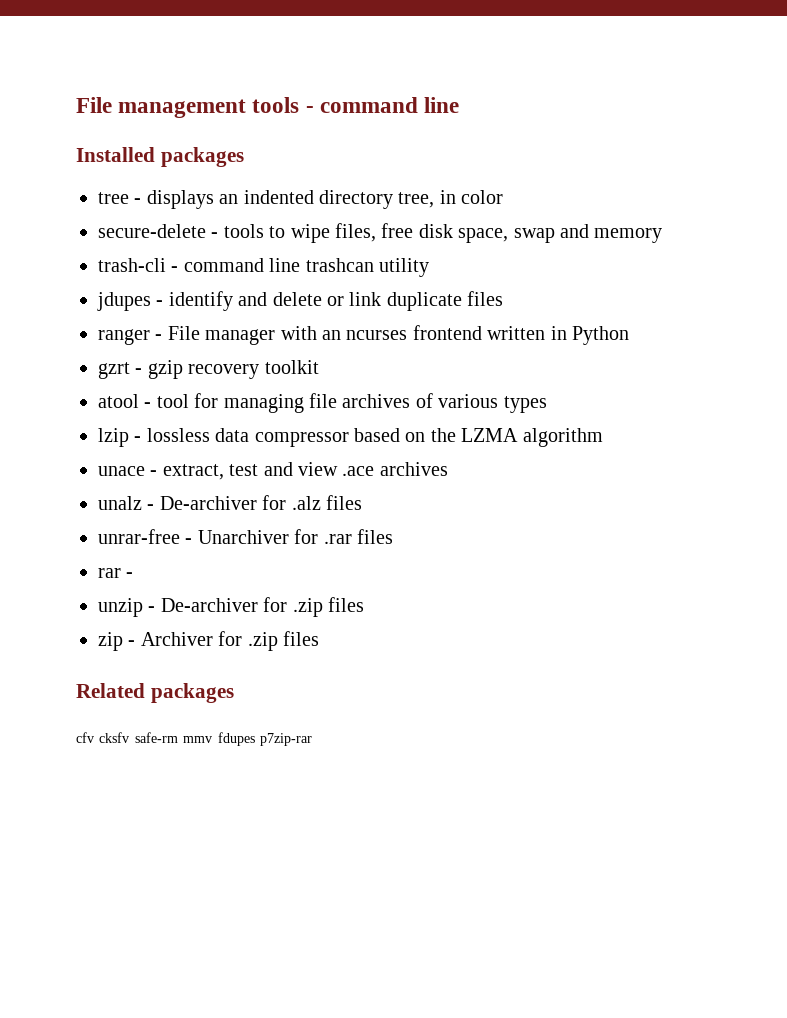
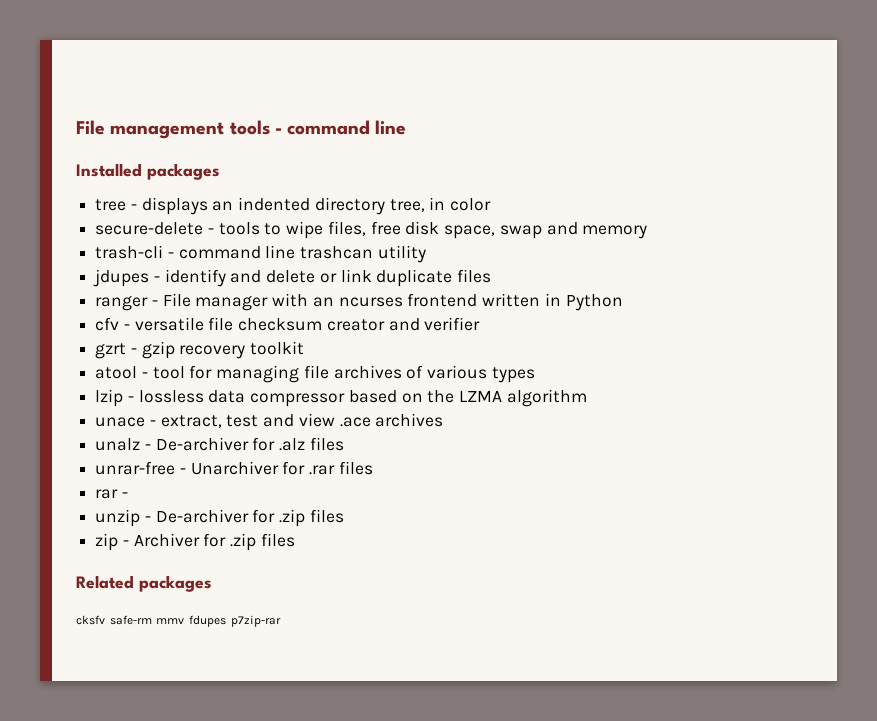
+ cfv - versatile file checksum creator and verifier
- cfv cksfv safe-rm mmv fdupes p7zip-rar
+ cksfv safe-rm mmv fdupes p7zip-rar

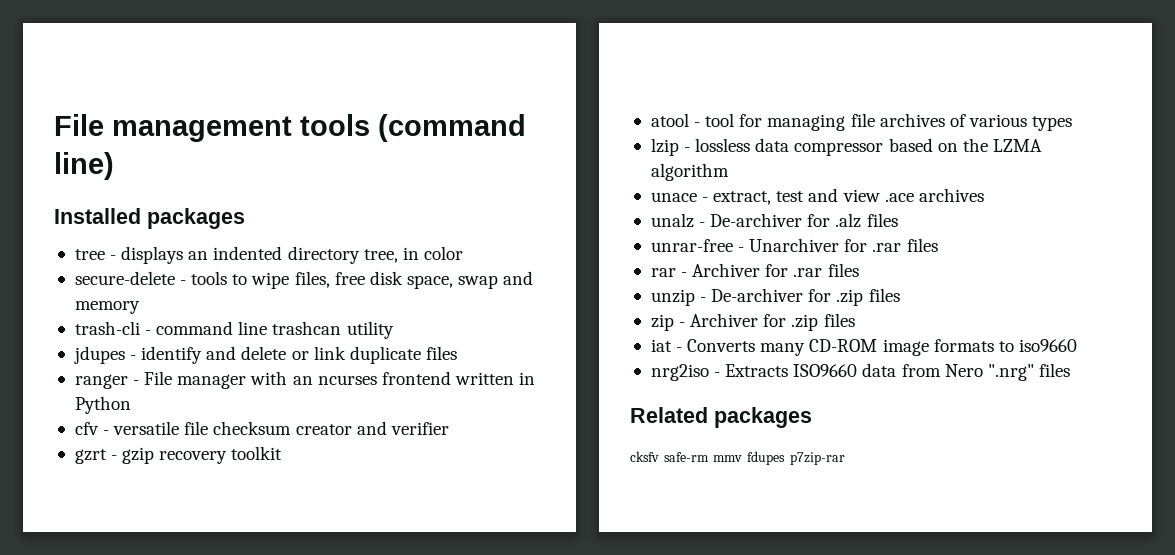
- File management tools - command line
+ File management tools (command line)
- rar -
+ rar - Archiver for .rar files
+ iat - Converts many CD-ROM image formats to iso9660
+ nrg2iso - Extracts ISO9660 data from Nero ".nrg" files

